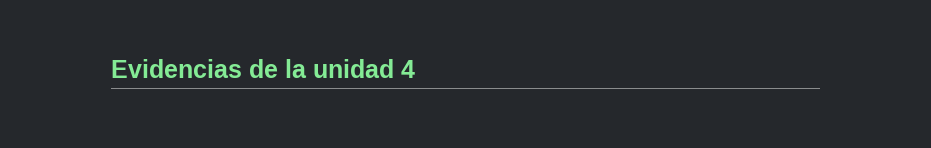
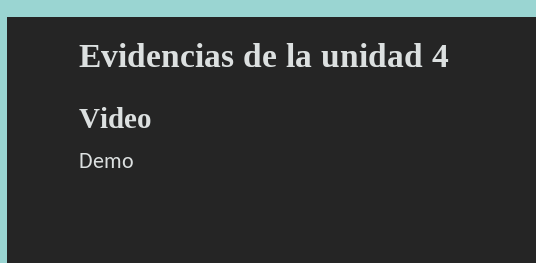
+ Video
+ Demo

